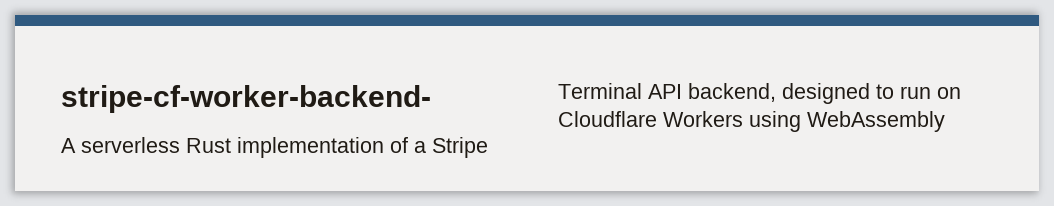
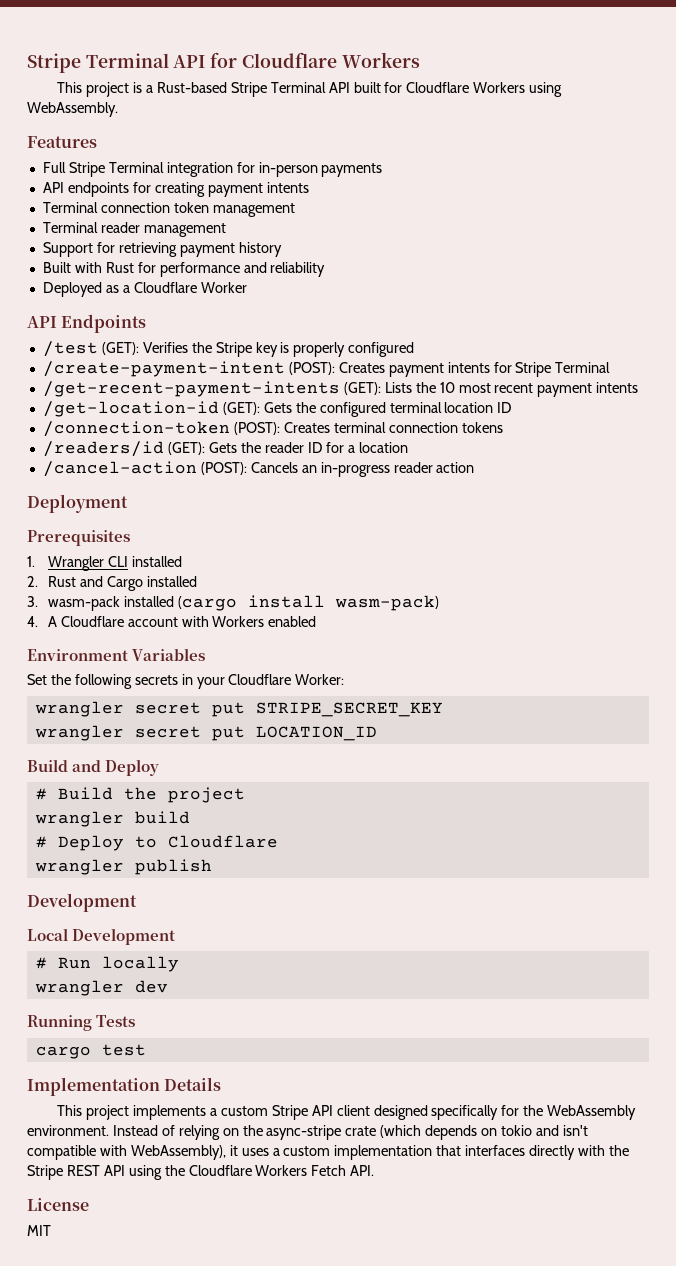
- stripe-cf-worker-backend-
- A serverless Rust implementation of a Stripe Terminal API backend, designed to run on Cloudflare Workers using WebAssembly
+ Stripe Terminal API for Cloudflare Workers
+ This project is a Rust-based Stripe Terminal API built for Cloudflare Workers using WebAssembly.
+ Features
+ Full Stripe Terminal integration for in-person payments
+ API endpoints for creating payment intents
+ Terminal connection token management
+ Terminal reader management
+ Support for retrieving payment history
+ Built with Rust for performance and reliability
+ Deployed as a Cloudflare Worker
+ API Endpoints
+ /test (GET): Verifies the Stripe key is properly configured
+ /create-payment-intent (POST): Creates payment intents for Stripe Terminal
+ /get-recent-payment-intents (GET): Lists the 10 most recent payment intents
+ /get-location-id (GET): Gets the configured terminal location ID
+ /connection-token (POST): Creates terminal connection tokens
+ /readers/id (GET): Gets the reader ID for a location
+ /cancel-action (POST): Cancels an in-progress reader action
+ Deployment
+ Prerequisites
+ 1. Wrangler CLI installed
+ 2. Rust and Cargo installed
+ 3. wasm-pack installed (cargo install wasm-pack)
+ 4. A Cloudflare account with Workers enabled
+ Environment Variables
+ Set the following secrets in your Cloudflare Worker:
+ wrangler secret put STRIPE_SECRET_KEY
+ wrangler secret put LOCATION_ID
+ Build and Deploy
+ # Build the project
+ wrangler build
+ # Deploy to Cloudflare
+ wrangler publish
+ Development
+ Local Development
+ # Run locally
+ wrangler dev
+ Running Tests
+ cargo test
+ Implementation Details
+ This project implements a custom Stripe API client designed specifically for the WebAssembly environment. Instead of relying on the async-stripe crate (which depends on tokio and isn't compatible with WebAssembly), it uses a custom implementation that interfaces directly with the Stripe REST API using the Cloudflare Workers Fetch API.
+ License
+ MIT

